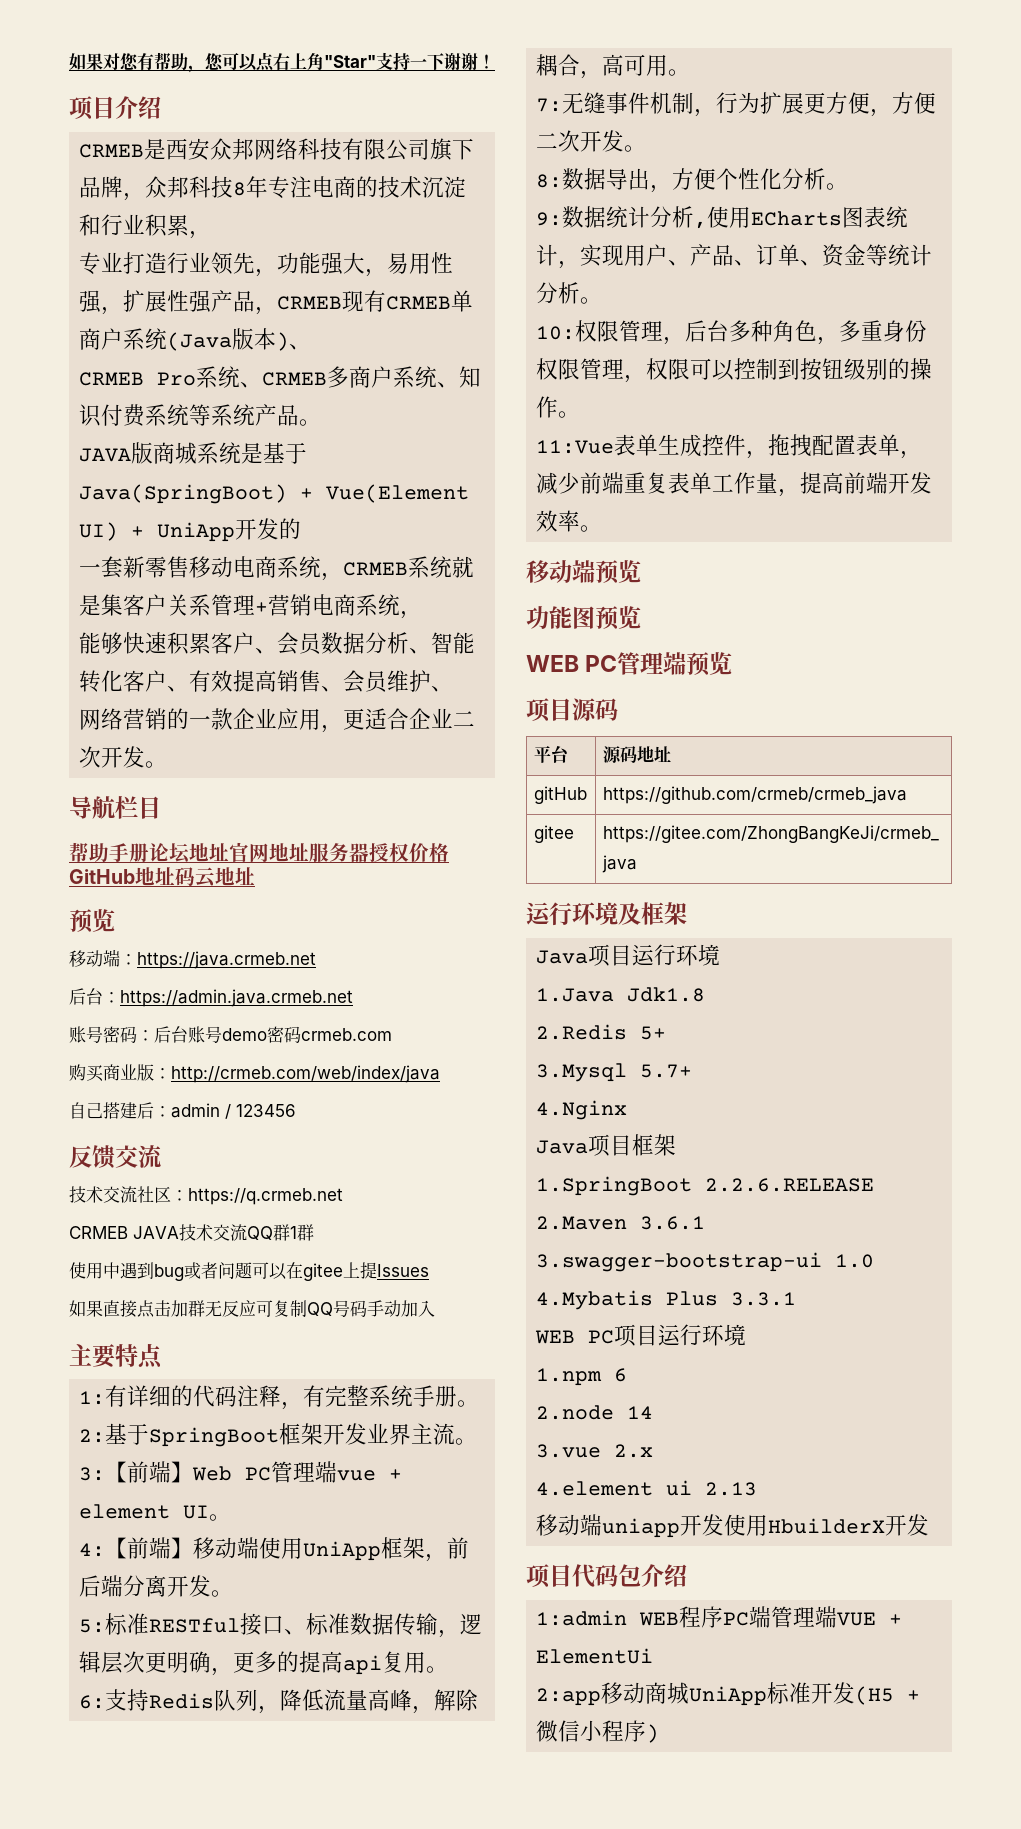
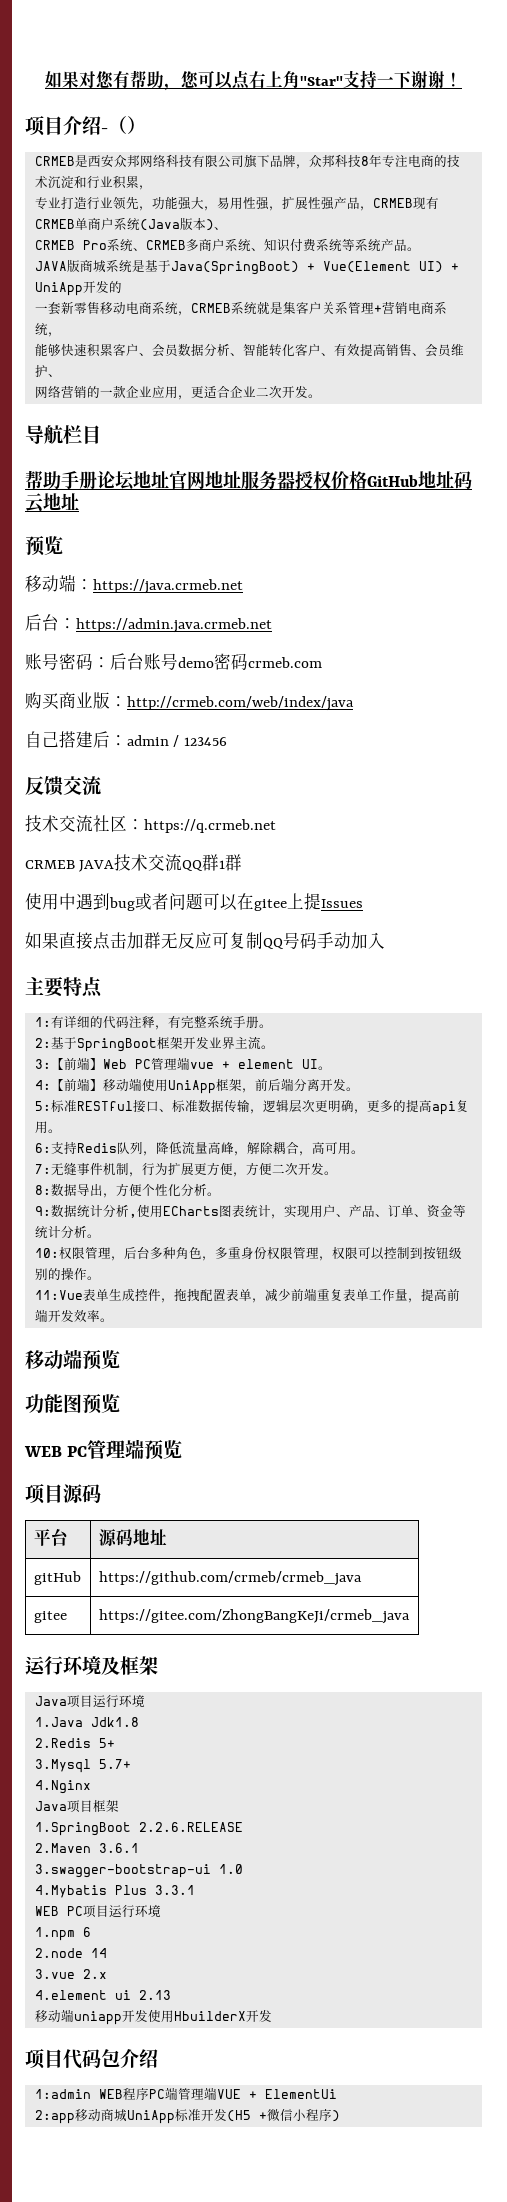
- 项目介绍
+ 项目介绍-（）

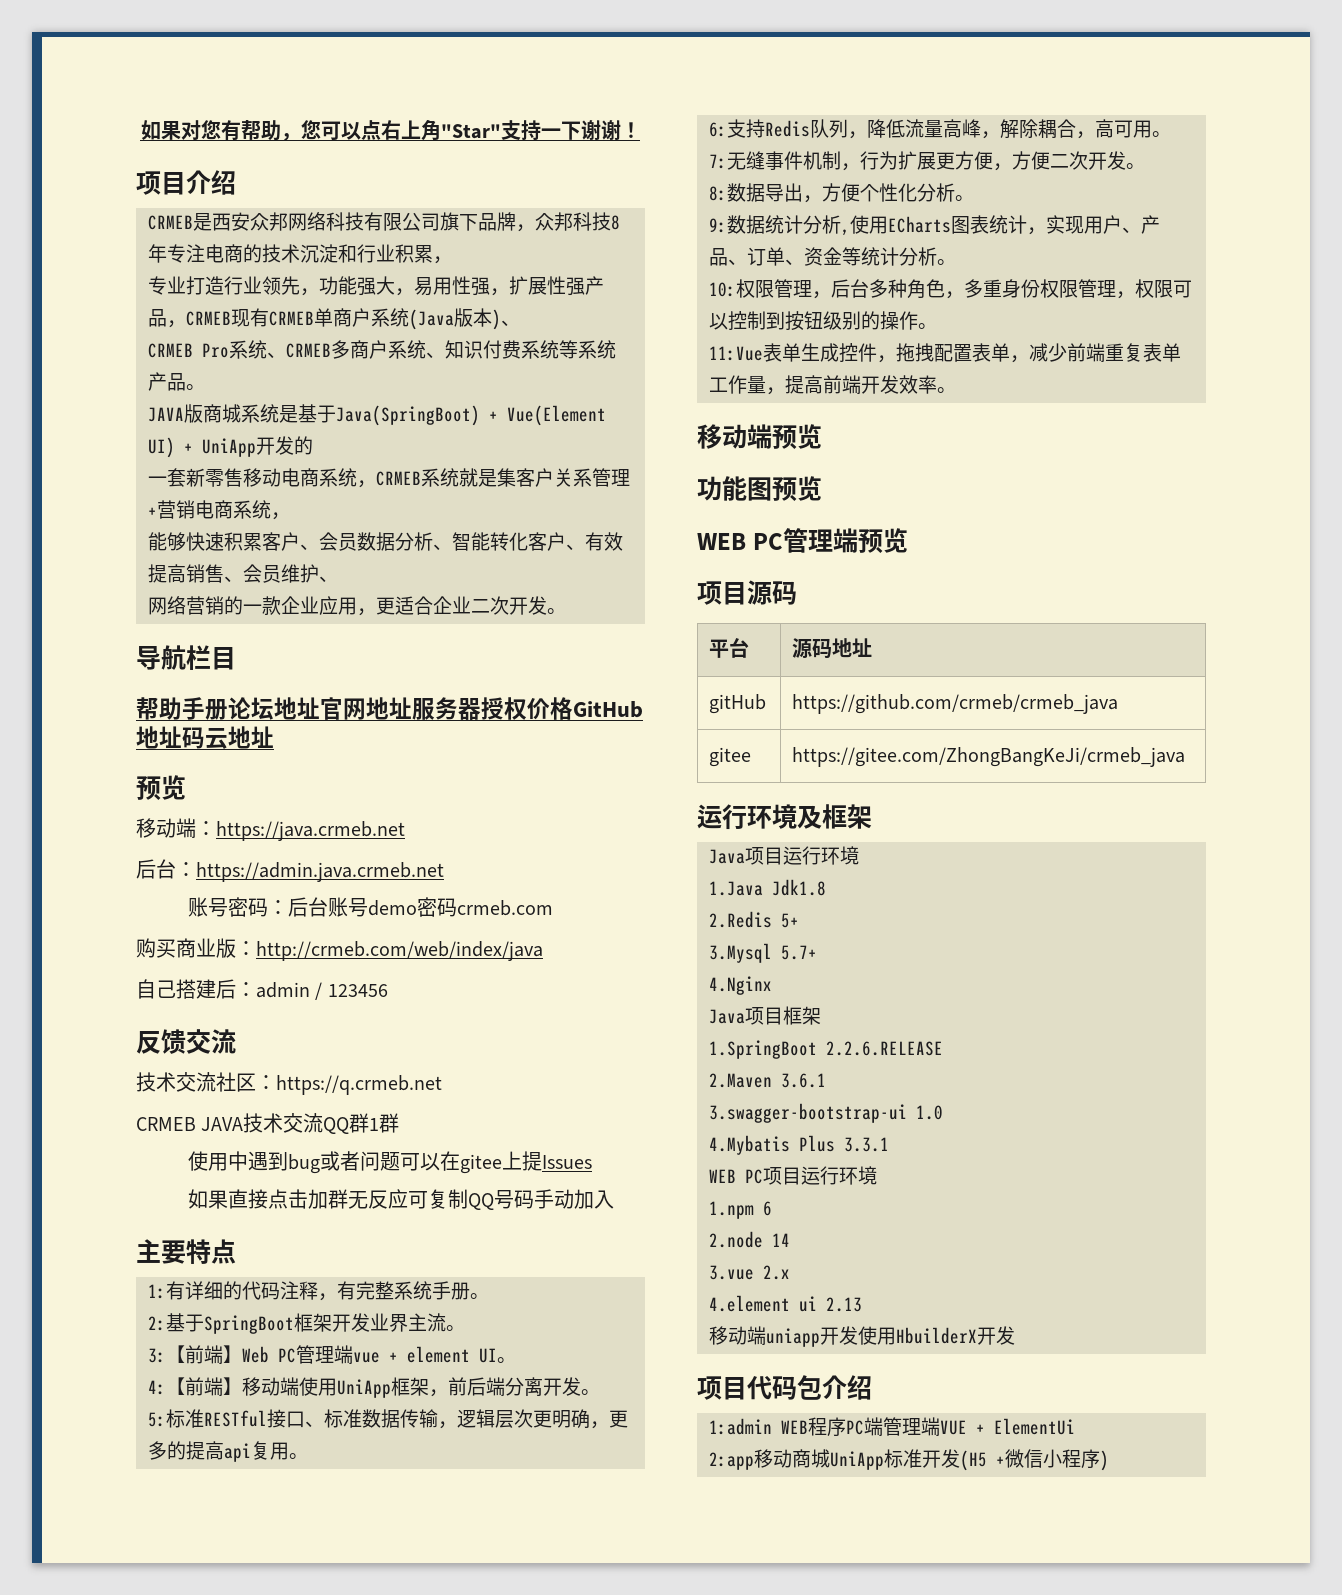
- 项目介绍-（）
+ 项目介绍

